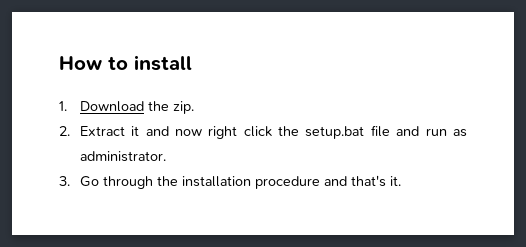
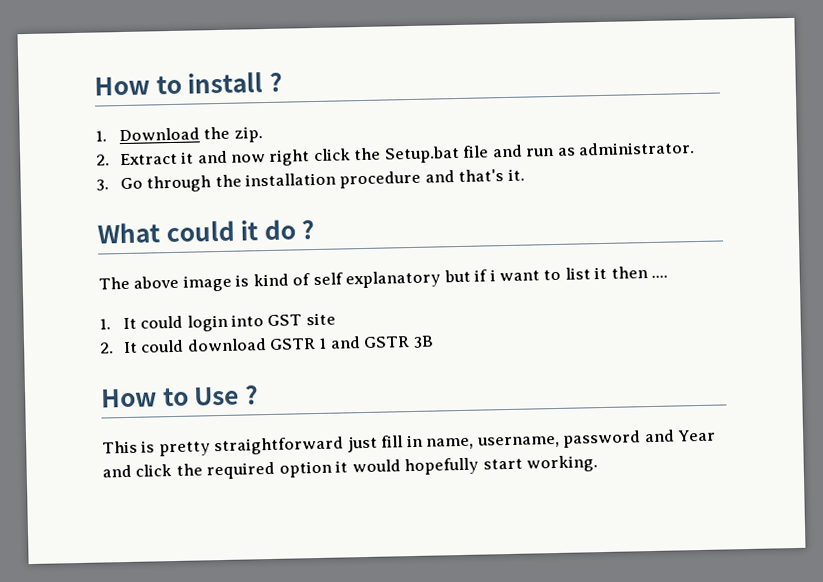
- How to install
+ How to install ?
- 2. Extract it and now right click the setup.bat file and run as administrator.
+ 2. Extract it and now right click the Setup.bat file and run as administrator.
+ What could it do ?
+ The above image is kind of self explanatory but if i want to list it then ....
+ 1. It could login into GST site
+ 2. It could download GSTR 1 and GSTR 3B
+ How to Use ?
+ This is pretty straightforward just fill in name, username, password and Year and click the required option it would hopefully start working.

